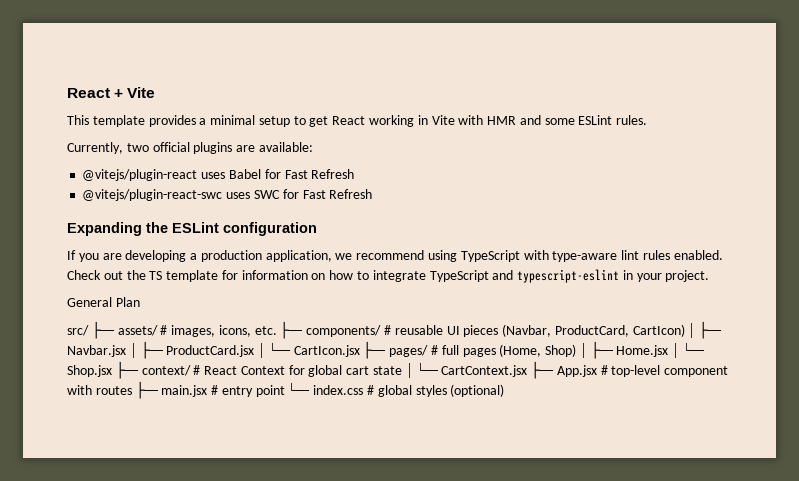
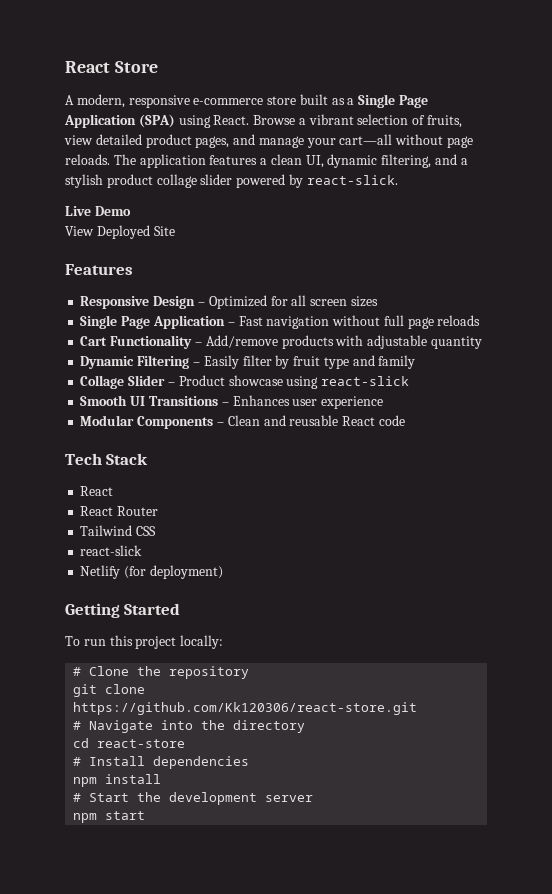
- React + Vite
- This template provides a minimal setup to get React working in Vite with HMR and some ESLint rules.
- Currently, two official plugins are available:
- @vitejs/plugin-react uses Babel for Fast Refresh
- @vitejs/plugin-react-swc uses SWC for Fast Refresh
- Expanding the ESLint configuration
- If you are developing a production application, we recommend using TypeScript with type-aware lint rules enabled. Check out the TS template for information on how to integrate TypeScript and typescript-eslint in your project.
- General Plan
- src/ ├── assets/ # images, icons, etc. ├── components/ # reusable UI pieces (Navbar, ProductCard, CartIcon) │ ├── Navbar.jsx │ ├── ProductCard.jsx │ └── CartIcon.jsx ├── pages/ # full pages (Home, Shop) │ ├── Home.jsx │ └── Shop.jsx ├── context/ # React Context for global cart state │ └── CartContext.jsx ├── App.jsx # top-level component with routes ├── main.jsx # entry point └── index.css # global styles (optional)
+ React Store
+ A modern, responsive e-commerce store built as a Single Page Application (SPA) using React. Browse a vibrant selection of fruits, view detailed product pages, and manage your cart—all without page reloads. The application features a clean UI, dynamic filtering, and a stylish product collage slider powered by react-slick.
+ Live Demo
+ View Deployed Site
+ Features
+ Responsive Design – Optimized for all screen sizes
+ Single Page Application – Fast navigation without full page reloads
+ Cart Functionality – Add/remove products with adjustable quantity
+ Dynamic Filtering – Easily filter by fruit type and family
+ Collage Slider – Product showcase using react-slick
+ Smooth UI Transitions – Enhances user experience
+ Modular Components – Clean and reusable React code
+ Tech Stack
+ React
+ React Router
+ Tailwind CSS
+ react-slick
+ Netlify (for deployment)
+ Getting Started
+ To run this project locally:
+ # Clone the repository
+ git clone https://github.com/Kk120306/react-store.git
+ # Navigate into the directory
+ cd react-store
+ # Install dependencies
+ npm install
+ # Start the development server
+ npm start

